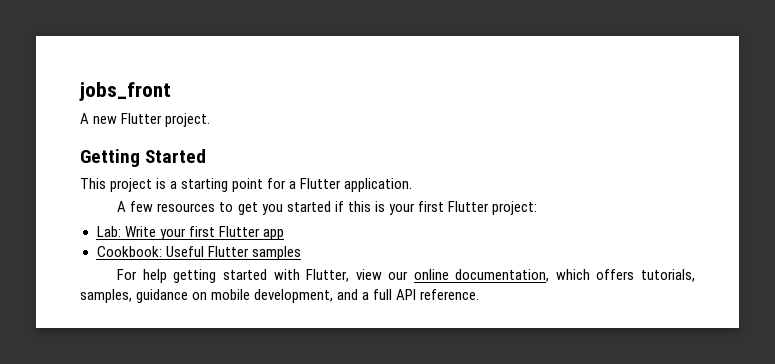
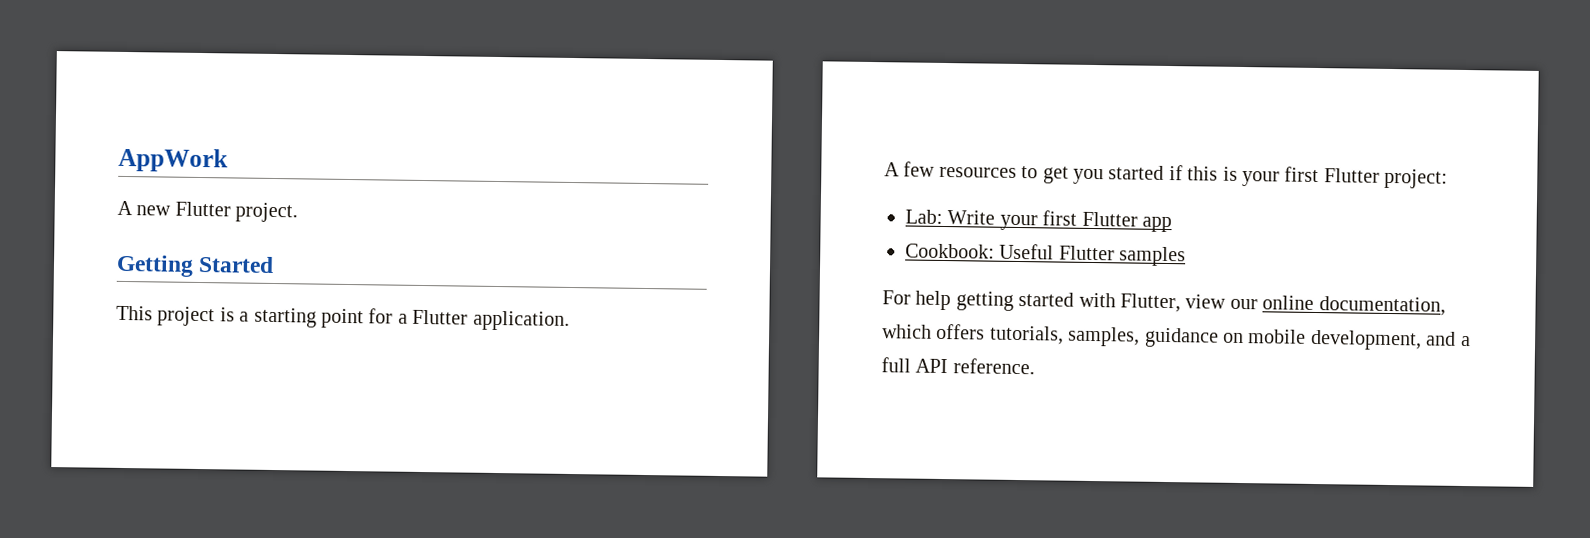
- jobs_front
+ AppWork

